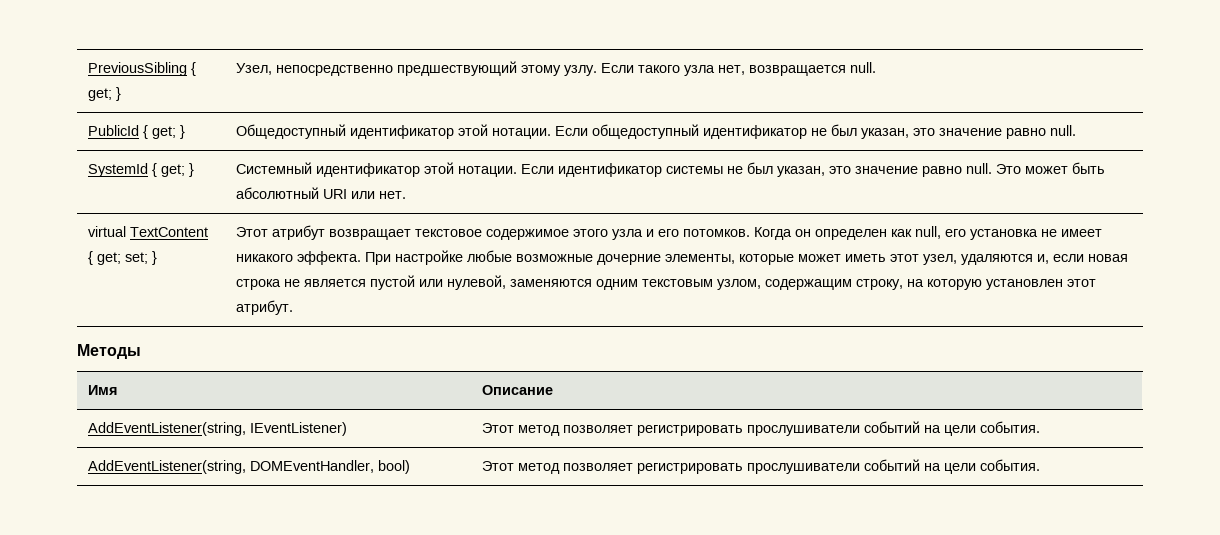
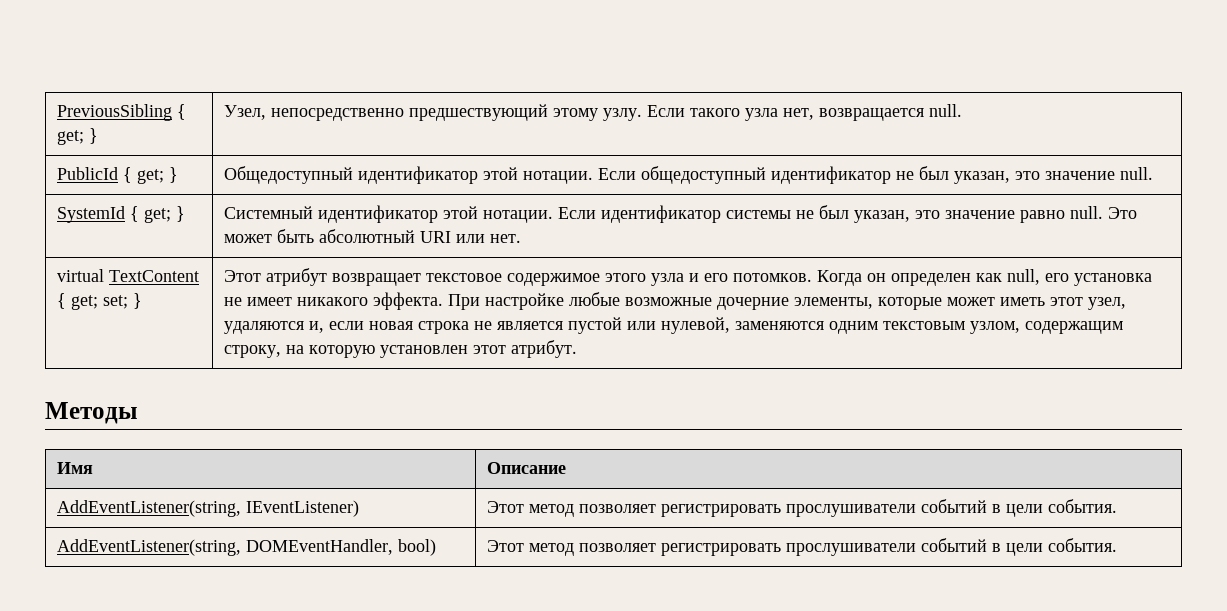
- PublicId { get; } | Общедоступный идентификатор этой нотации. Если общедоступный идентификатор не был указан, это значение равно null.
+ PublicId { get; } | Общедоступный идентификатор этой нотации. Если общедоступный идентификатор не был указан, это значение null.
- AddEventListener(string, IEventListener) | Этот метод позволяет регистрировать прослушиватели событий на цели события.
+ AddEventListener(string, IEventListener) | Этот метод позволяет регистрировать прослушиватели событий в цели события.
- AddEventListener(string, DOMEventHandler, bool) | Этот метод позволяет регистрировать прослушиватели событий на цели события.
+ AddEventListener(string, DOMEventHandler, bool) | Этот метод позволяет регистрировать прослушиватели событий в цели события.

